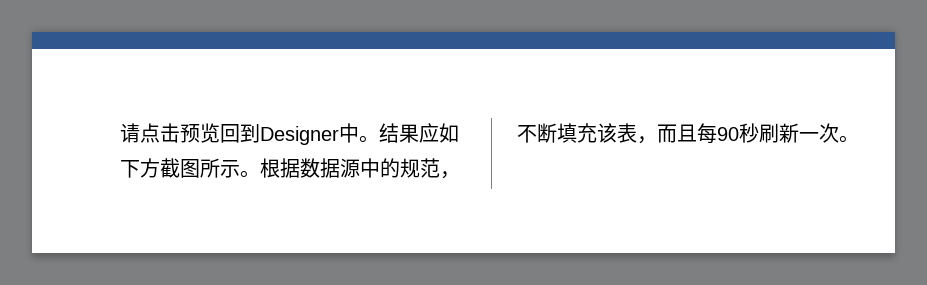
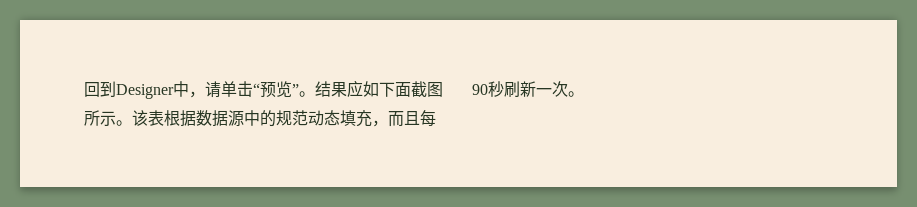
- 请点击预览回到Designer中。
+ 回到Designer中，请单击“预览”。
- 结果应如下方截图所示。
+ 结果应如下面截图所示。
- 根据数据源中的规范，不断填充该表，而且每90秒刷新一次。
+ 该表根据数据源中的规范动态填充，而且每90秒刷新一次。

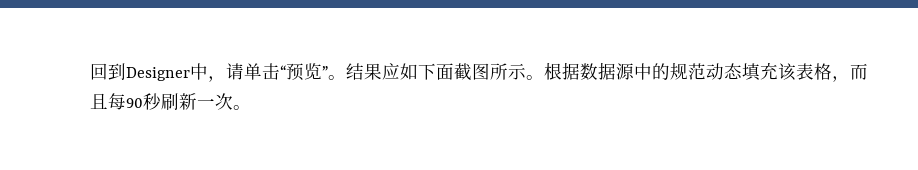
- 该表根据数据源中的规范动态填充，而且每90秒刷新一次。
+ 根据数据源中的规范动态填充该表格，而且每90秒刷新一次。

